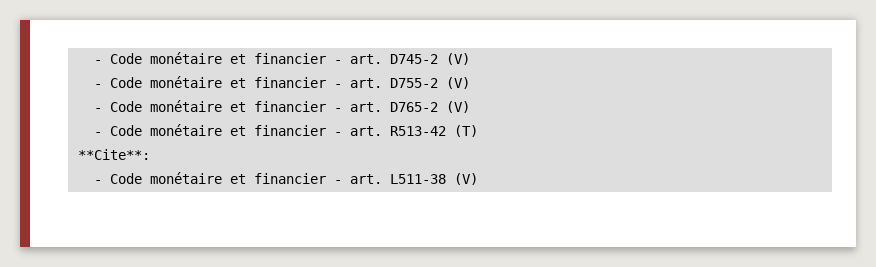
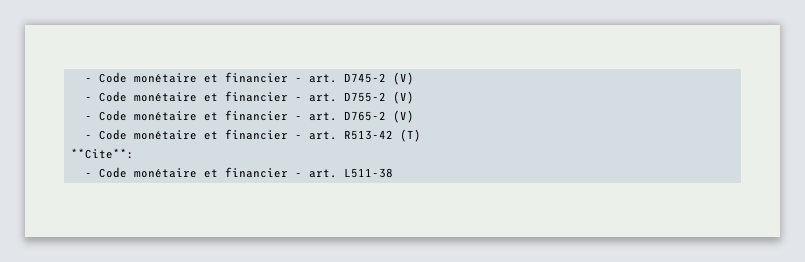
- - Code monétaire et financier - art. L511-38 (V)
+ - Code monétaire et financier - art. L511-38

